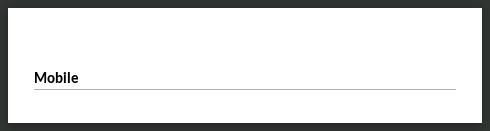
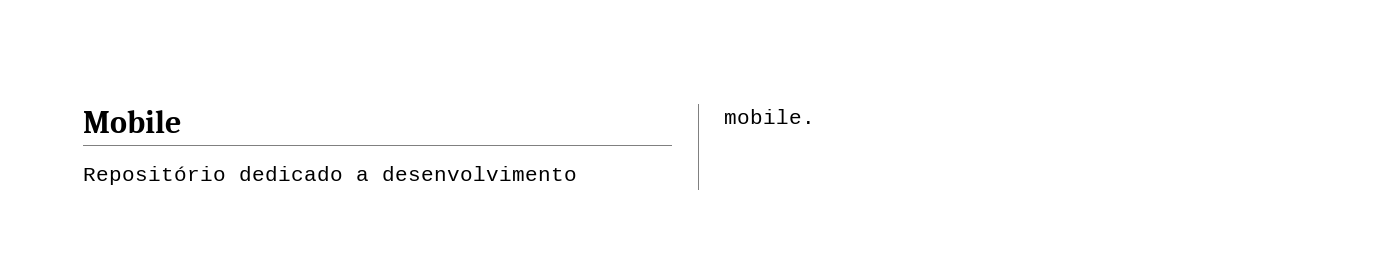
+ Repositório dedicado a desenvolvimento mobile.

